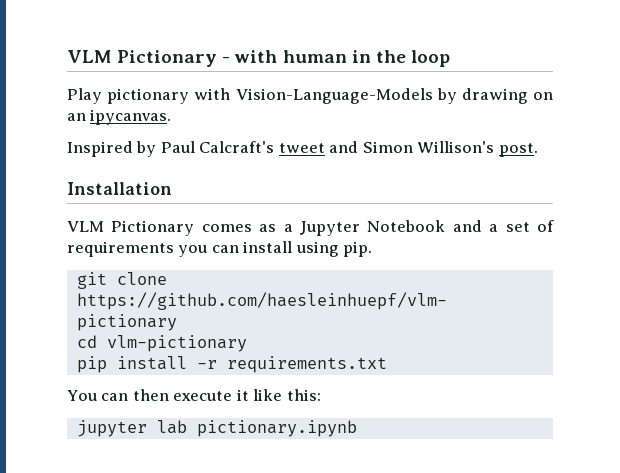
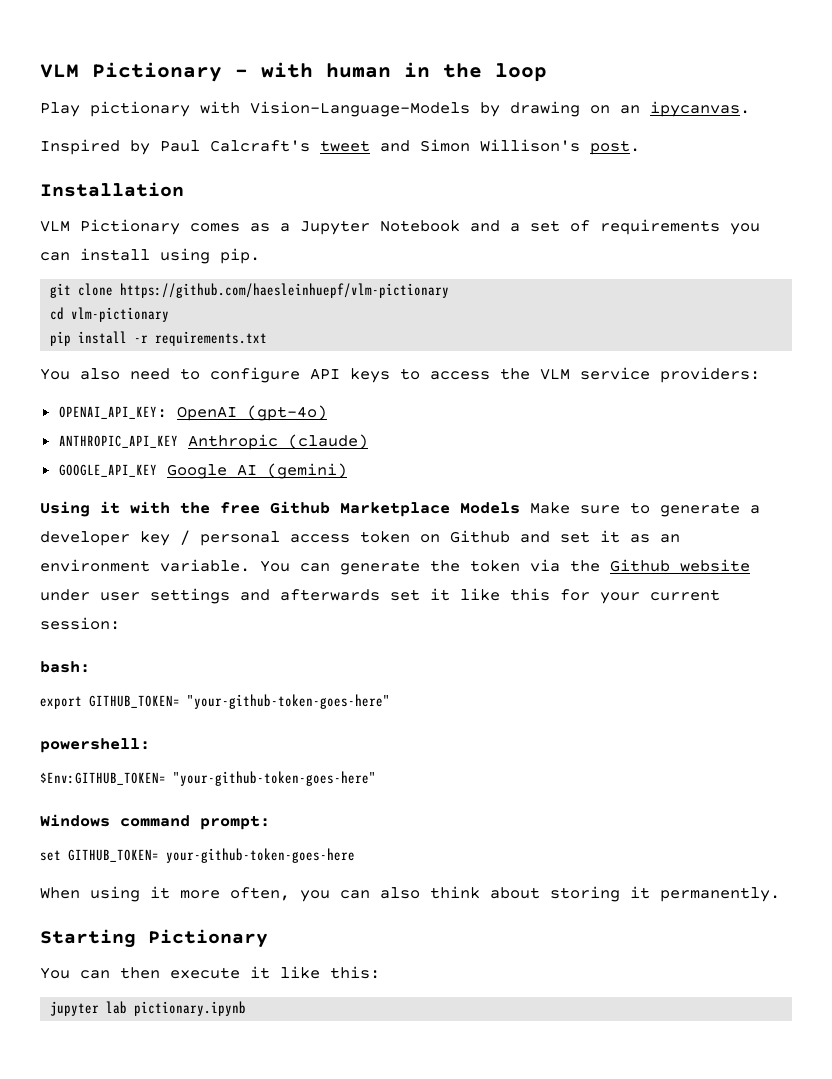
+ You also need to configure API keys to access the VLM service providers:
+ OPENAI_API_KEY: OpenAI (gpt-4o)
+ ANTHROPIC_API_KEY Anthropic (claude)
+ GOOGLE_API_KEY Google AI (gemini)
+ Using it with the free Github Marketplace Models Make sure to generate a developer key / personal access token on Github and set it as an environment variable. You can generate the token via the Github website under user settings and afterwards set it like this for your current session:
+ bash:
+ export GITHUB_TOKEN= "your-github-token-goes-here"
+ powershell:
+ $Env:GITHUB_TOKEN= "your-github-token-goes-here"
+ Windows command prompt:
+ set GITHUB_TOKEN= your-github-token-goes-here
+ When using it more often, you can also think about storing it permanently.
+ Starting Pictionary

